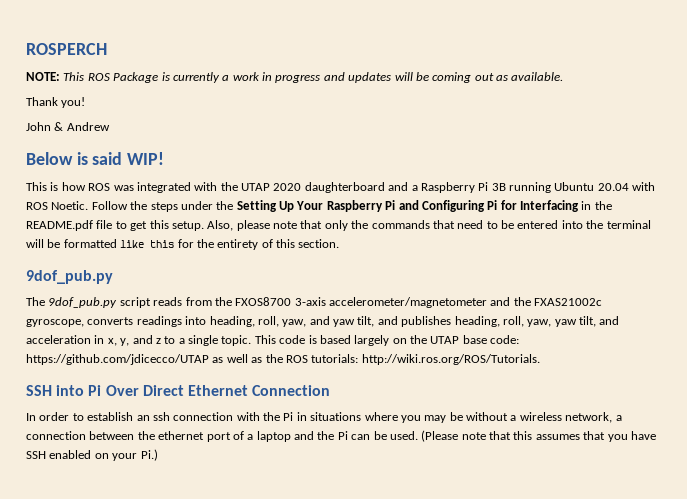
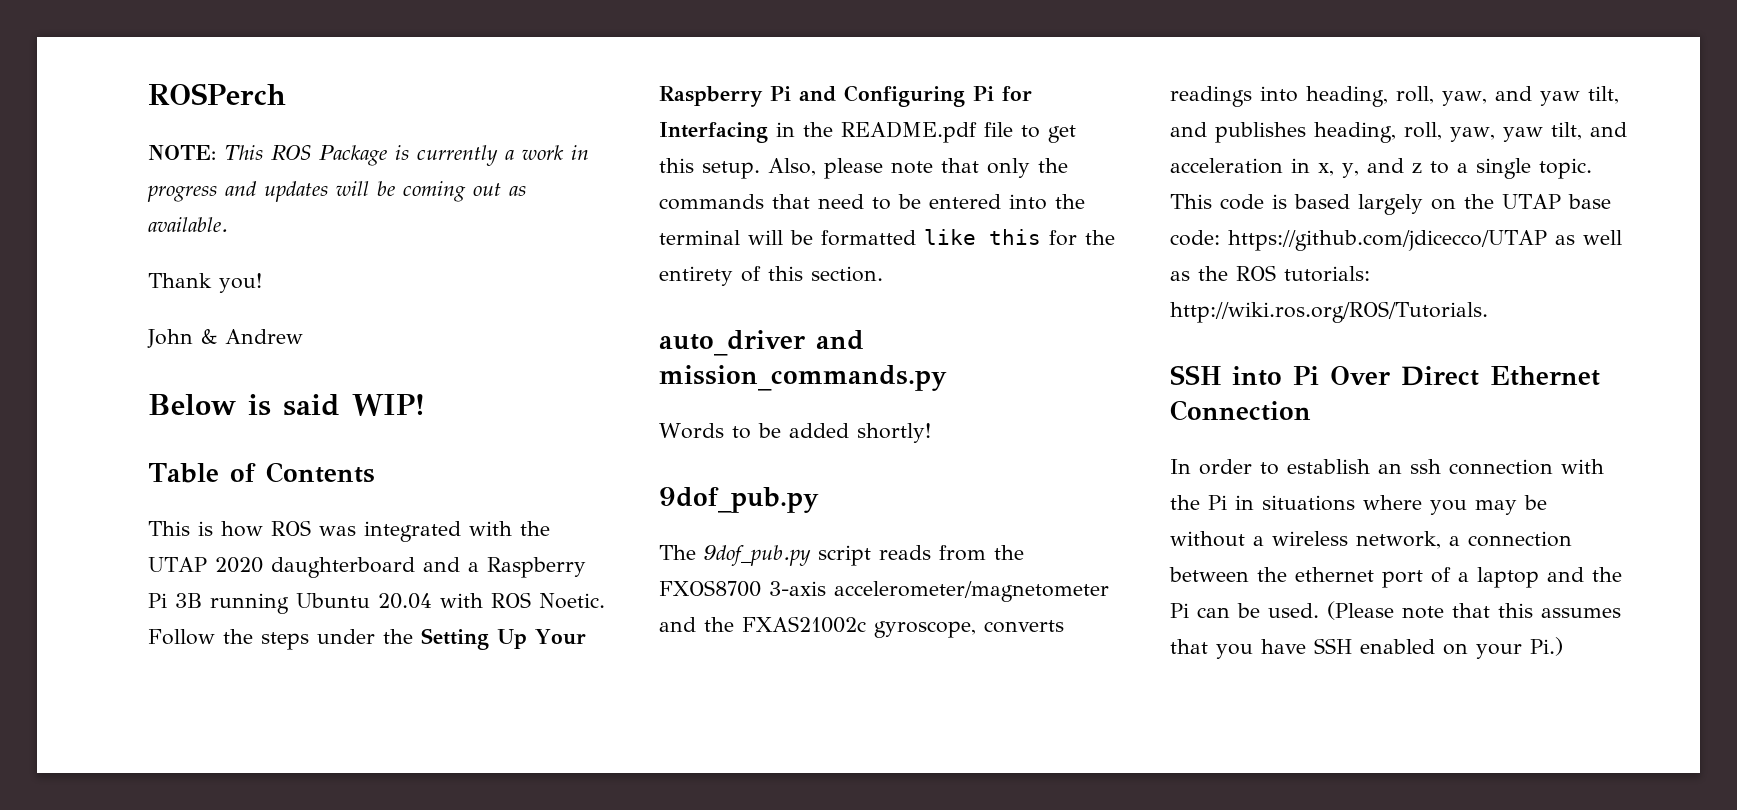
- ROSPERCH
+ ROSPerch
+ Table of Contents
+ auto_driver and mission_commands.py
+ Words to be added shortly!

